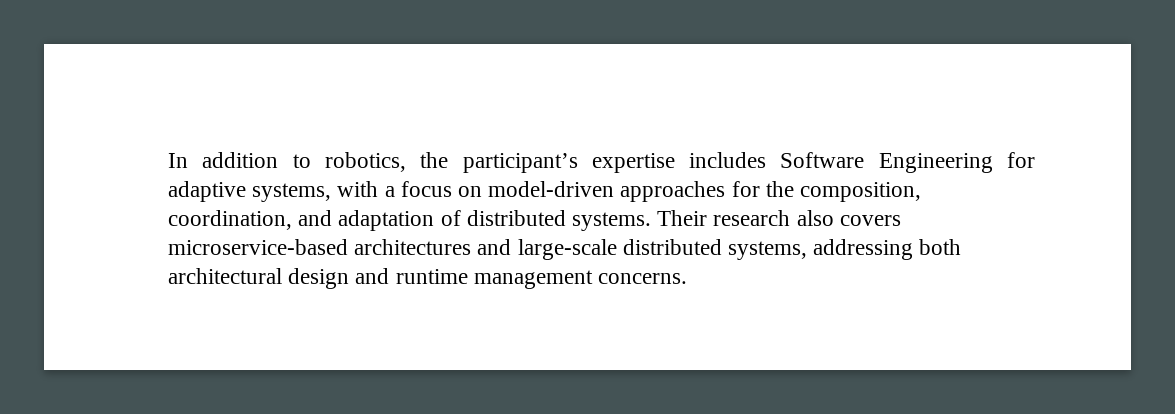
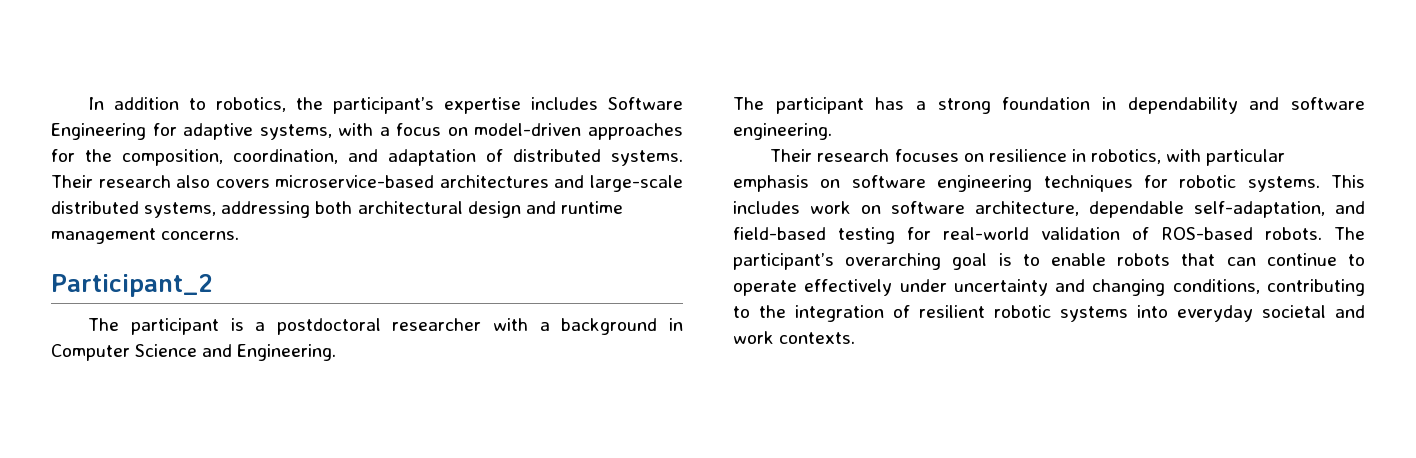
+ Participant_2
+ The participant is a postdoctoral researcher with a background in Computer Science and Engineering.
+ The participant has a strong foundation in dependability and software engineering.
+ Their research focuses on resilience in robotics, with particular emphasis on software engineering techniques for robotic systems. This includes work on software architecture, dependable self-adaptation, and field-based testing for real-world validation of ROS-based robots. The participant’s overarching goal is to enable robots that can continue to operate effectively under uncertainty and changing conditions, contributing to the integration of resilient robotic systems into everyday societal and work contexts.

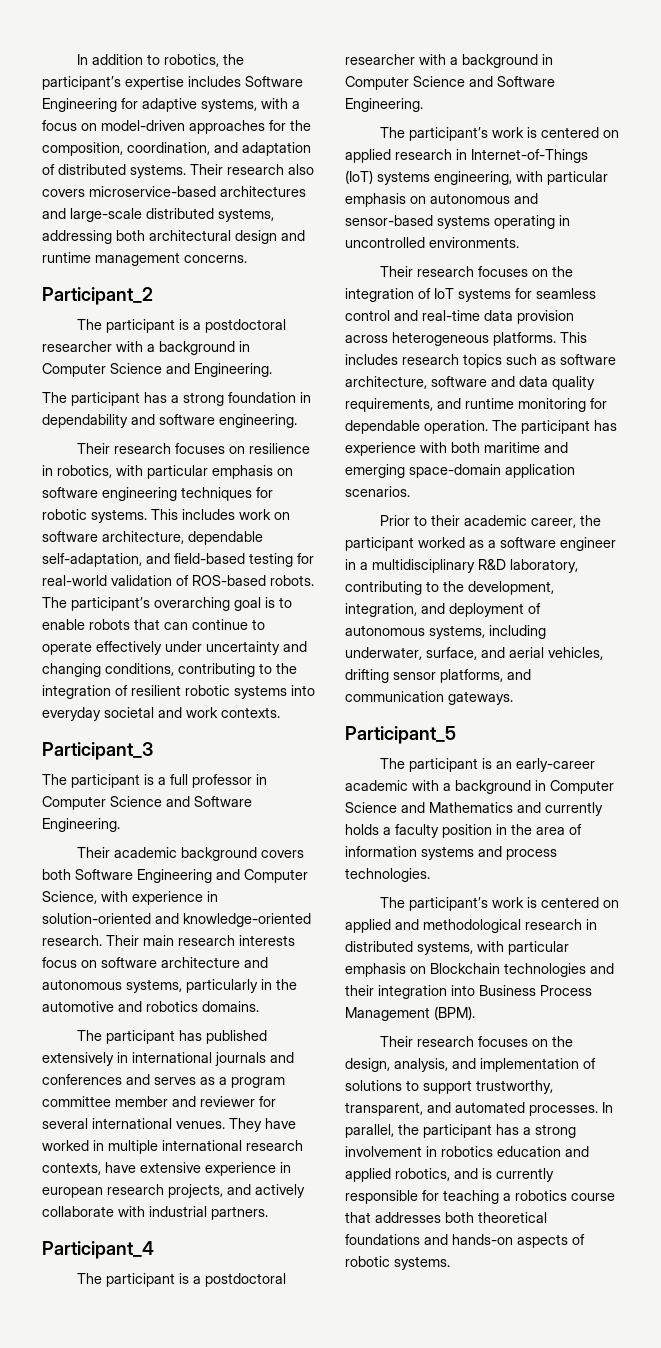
+ Participant_3
+ The participant is a full professor in Computer Science and Software Engineering.
+ Their academic background covers both Software Engineering and Computer Science, with experience in solution-oriented and knowledge-oriented research. Their main research interests focus on software architecture and autonomous systems, particularly in the automotive and robotics domains.
+ The participant has published extensively in international journals and conferences and serves as a program committee member and reviewer for several international venues. They have worked in multiple international research contexts, have extensive experience in european research projects, and actively collaborate with industrial partners.
+ Participant_4
+ The participant is a postdoctoral researcher with a background in Computer Science and Software Engineering.
+ The participant’s work is centered on applied research in Internet-of-Things (IoT) systems engineering, with particular emphasis on autonomous and sensor-based systems operating in uncontrolled environments.
+ Their research focuses on the integration of IoT systems for seamless control and real-time data provision across heterogeneous platforms. This includes research topics such as software architecture, software and data quality requirements, and runtime monitoring for dependable operation. The participant has experience with both maritime and emerging space-domain application scenarios.
+ Prior to their academic career, the participant worked as a software engineer in a multidisciplinary R&D laboratory, contributing to the development, integration, and deployment of autonomous systems, including underwater, surface, and aerial vehicles, drifting sensor platforms, and communication gateways.
+ Participant_5
+ The participant is an early-career academic with a background in Computer Science and Mathematics and currently holds a faculty position in the area of information systems and process technologies.
+ The participant’s work is centered on applied and methodological research in distributed systems, with particular emphasis on Blockchain technologies and their integration into Business Process Management (BPM).
+ Their research focuses on the design, analysis, and implementation of solutions to support trustworthy, transparent, and automated processes. In parallel, the participant has a strong involvement in robotics education and applied robotics, and is currently responsible for teaching a robotics course that addresses both theoretical foundations and hands-on aspects of robotic systems.

